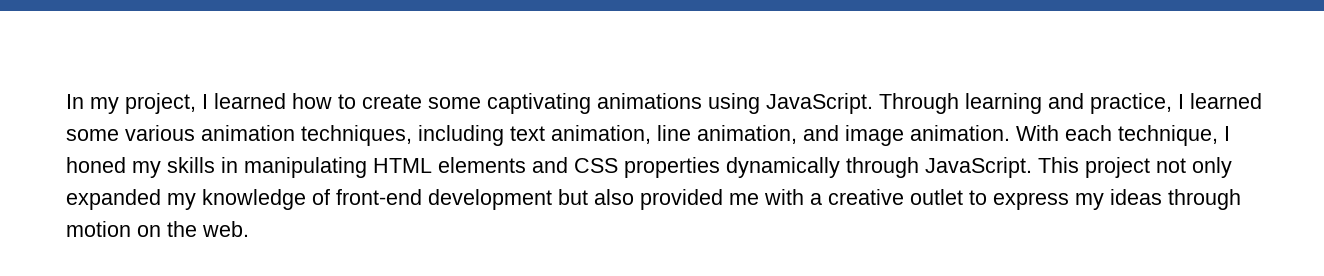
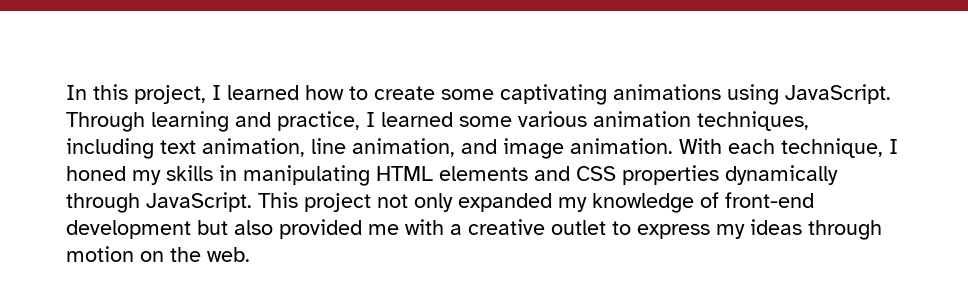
- In my project, I learned how to create some captivating animations using JavaScript.
+ In this project, I learned how to create some captivating animations using JavaScript.

